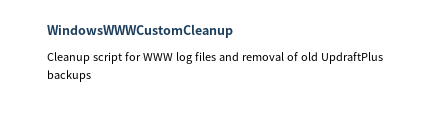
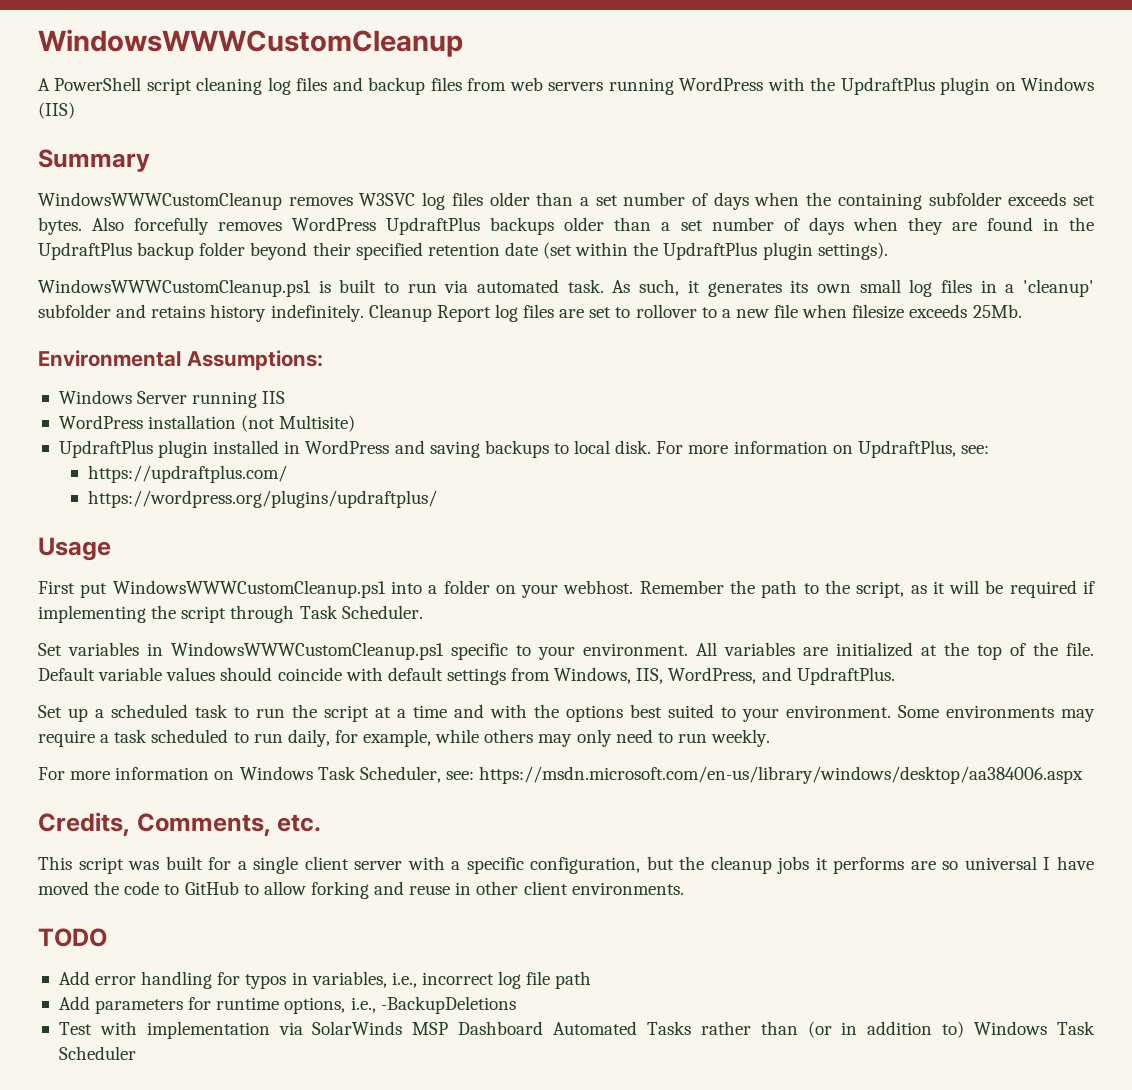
- Cleanup script for WWW log files and removal of old UpdraftPlus backups
+ A PowerShell script cleaning log files and backup files from web servers running WordPress with the UpdraftPlus plugin on Windows (IIS)
+ Summary
+ WindowsWWWCustomCleanup removes W3SVC log files older than a set number of days when the containing subfolder exceeds set bytes. Also forcefully removes WordPress UpdraftPlus backups older than a set number of days when they are found in the UpdraftPlus backup folder beyond their specified retention date (set within the UpdraftPlus plugin settings).
+ WindowsWWWCustomCleanup.ps1 is built to run via automated task. As such, it generates its own small log files in a 'cleanup' subfolder and retains history indefinitely. Cleanup Report log files are set to rollover to a new file when filesize exceeds 25Mb.
+ Environmental Assumptions:
+ Windows Server running IIS
+ WordPress installation (not Multisite)
+ UpdraftPlus plugin installed in WordPress and saving backups to local disk. For more information on UpdraftPlus, see:
+ https://updraftplus.com/
+ https://wordpress.org/plugins/updraftplus/
+ Usage
+ First put WindowsWWWCustomCleanup.ps1 into a folder on your webhost. Remember the path to the script, as it will be required if implementing the script through Task Scheduler.
+ Set variables in WindowsWWWCustomCleanup.ps1 specific to your environment. All variables are initialized at the top of the file. Default variable values should coincide with default settings from Windows, IIS, WordPress, and UpdraftPlus.
+ Set up a scheduled task to run the script at a time and with the options best suited to your environment. Some environments may require a task scheduled to run daily, for example, while others may only need to run weekly.
+ For more information on Windows Task Scheduler, see: https://msdn.microsoft.com/en-us/library/windows/desktop/aa384006.aspx
+ Credits, Comments, etc.
+ This script was built for a single client server with a specific configuration, but the cleanup jobs it performs are so universal I have moved the code to GitHub to allow forking and reuse in other client environments.
+ TODO
+ Add error handling for typos in variables, i.e., incorrect log file path
+ Add parameters for runtime options, i.e., -BackupDeletions
+ Test with implementation via SolarWinds MSP Dashboard Automated Tasks rather than (or in addition to) Windows Task Scheduler

